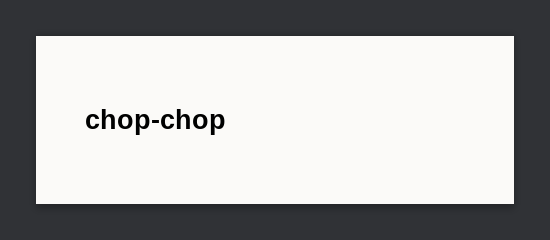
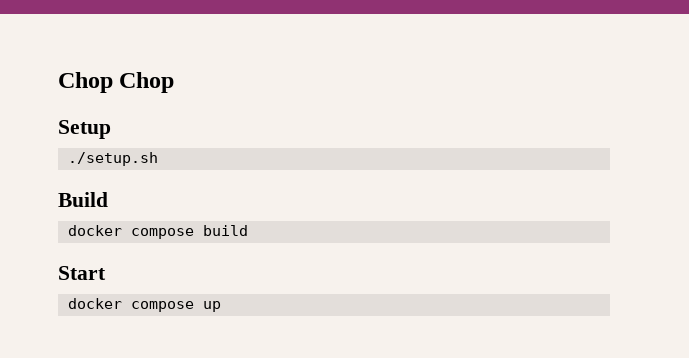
- chop-chop
+ Chop Chop
+ Setup
+ ./setup.sh
+ Build
+ docker compose build
+ Start
+ docker compose up

